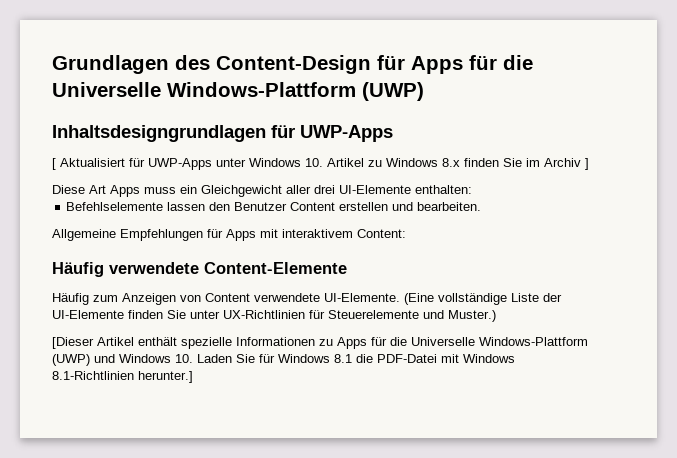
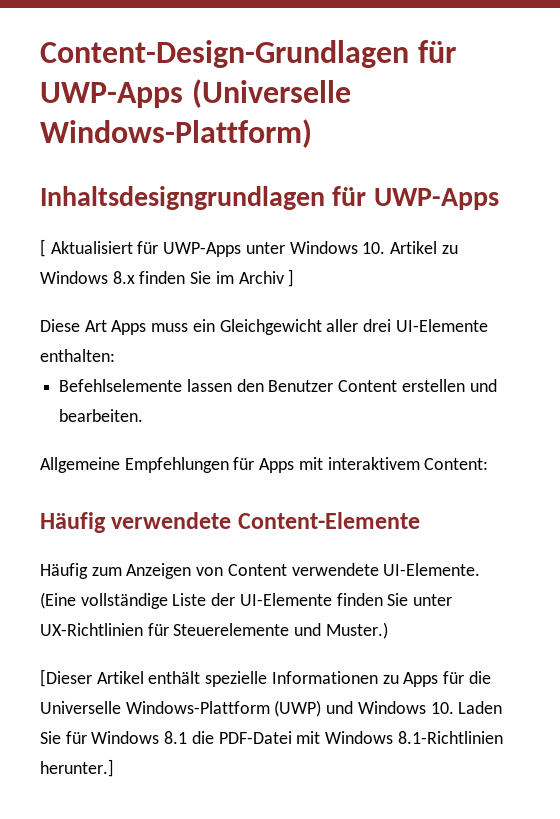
- Grundlagen des Content-Design für Apps für die Universelle Windows-Plattform (UWP)
+ Content-Design-Grundlagen für UWP-Apps (Universelle Windows-Plattform)

